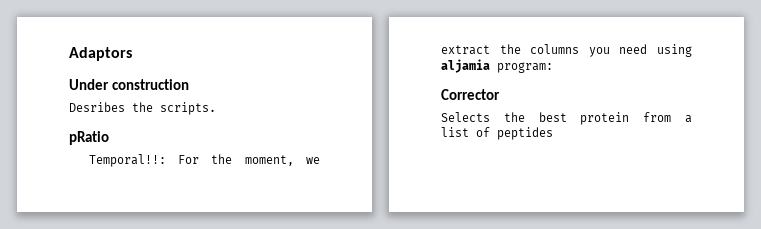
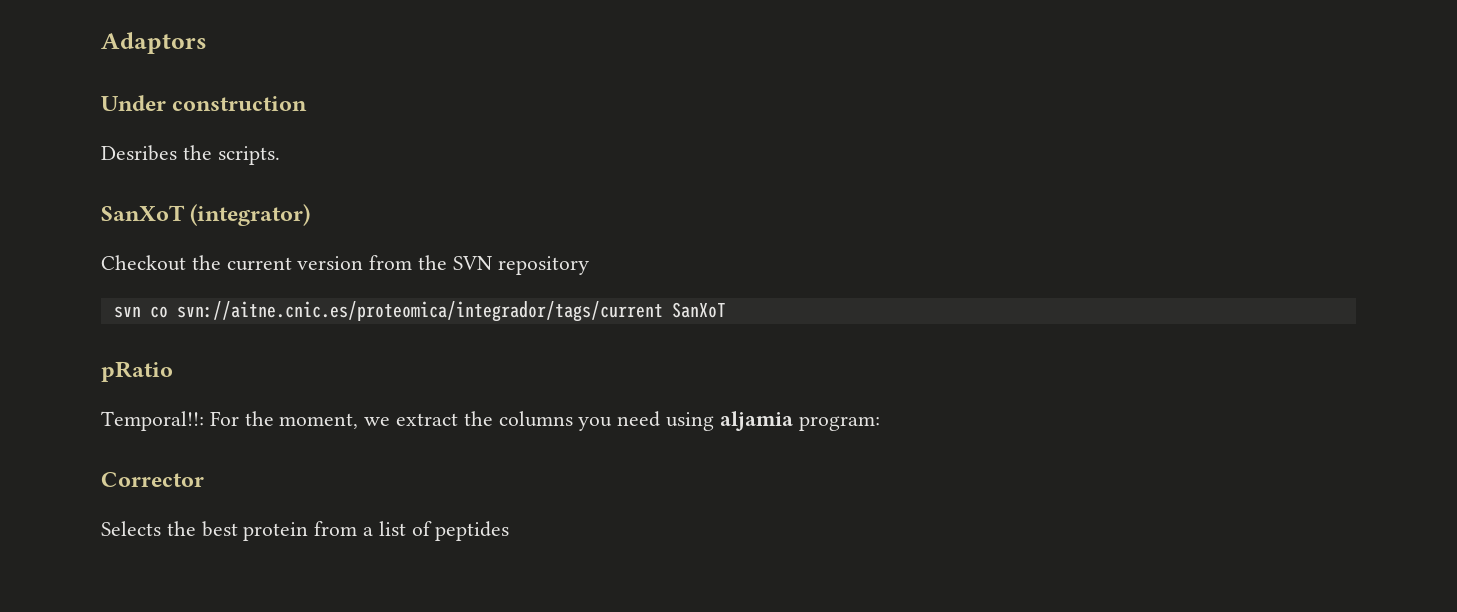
+ SanXoT (integrator)
+ Checkout the current version from the SVN repository
+ svn co svn://aitne.cnic.es/proteomica/integrador/tags/current SanXoT

